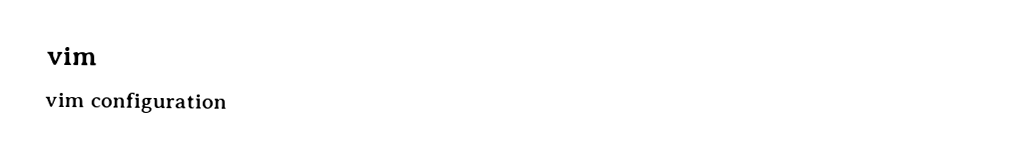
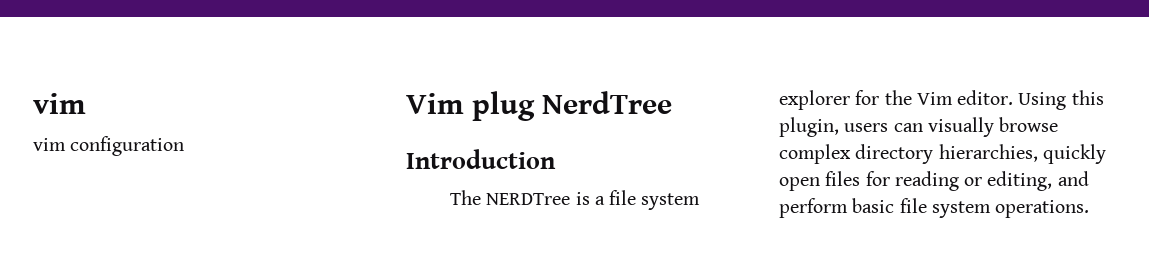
+ Vim plug NerdTree
+ Introduction
+ The NERDTree is a file system explorer for the Vim editor. Using this plugin, users can visually browse complex directory hierarchies, quickly open files for reading or editing, and perform basic file system operations.

